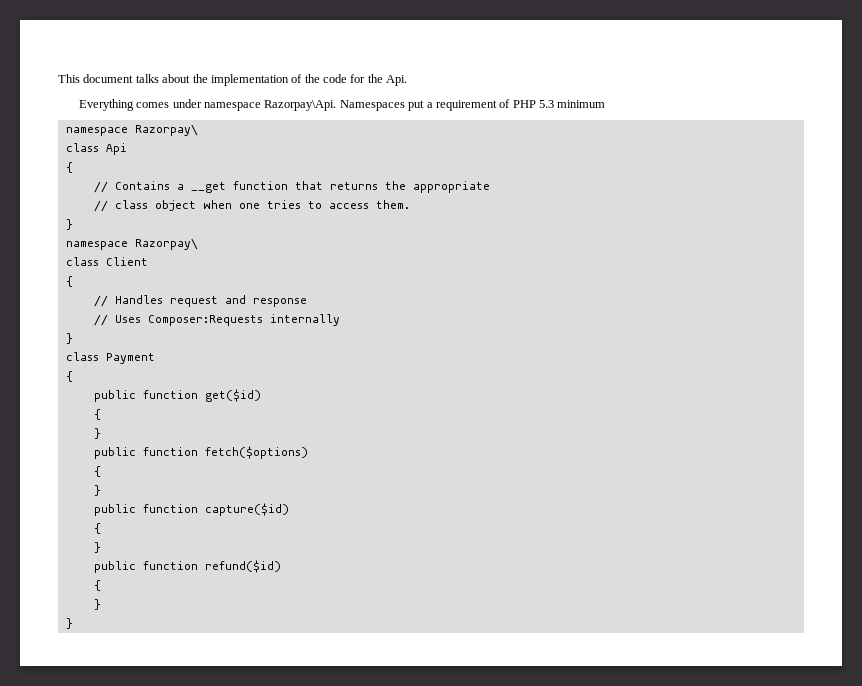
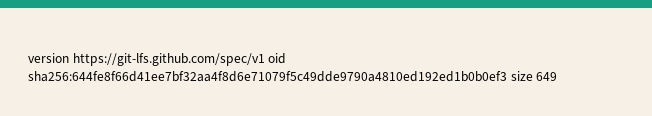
- This document talks about the implementation of the code for the Api.
- Everything comes under namespace Razorpay\Api. Namespaces put a requirement of PHP 5.3 minimum
- namespace Razorpay\
- class Api
- {
- // Contains a __get function that returns the appropriate
- // class object when one tries to access them.
- }
- namespace Razorpay\
- class Client
- {
- // Handles request and response
- // Uses Composer:Requests internally
- }
- class Payment
- {
- public function get($id)
- {
- }
- public function fetch($options)
- {
- }
- public function capture($id)
- {
- }
- public function refund($id)
- {
- }
- }
+ version https://git-lfs.github.com/spec/v1 oid sha256:644fe8f66d41ee7bf32aa4f8d6e71079f5c49dde9790a4810ed192ed1b0b0ef3 size 649

